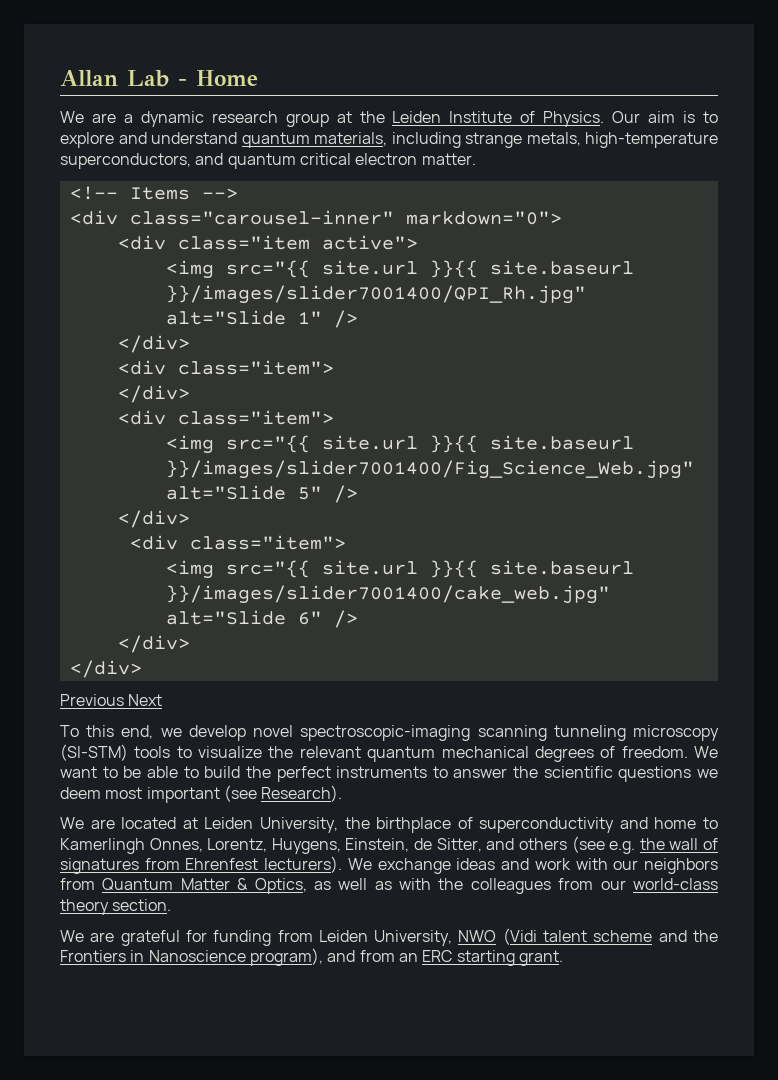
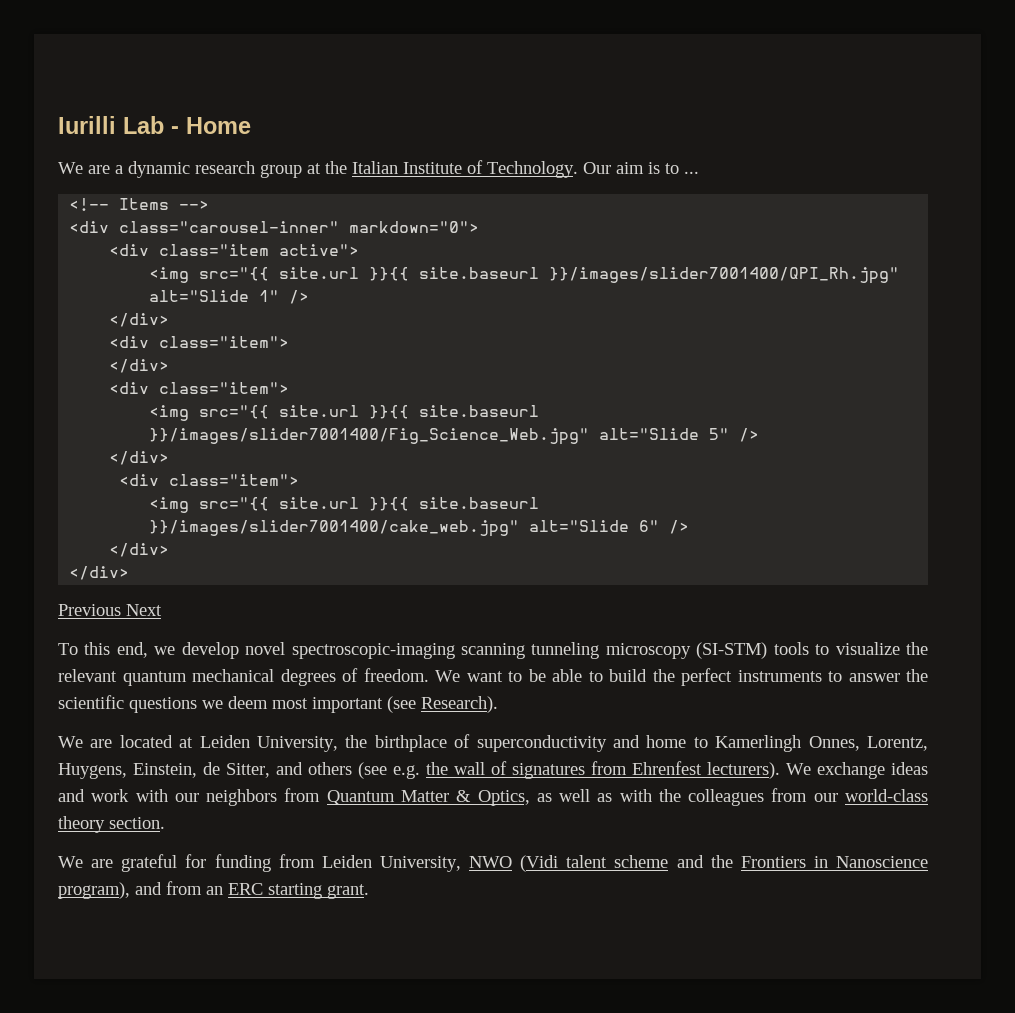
- Allan Lab - Home
+ Iurilli Lab - Home
- We are a dynamic research group at the Leiden Institute of Physics.
+ We are a dynamic research group at the Italian Institute of Technology.
- Our aim is to explore and understand quantum materials, including strange metals, high-temperature superconductors, and quantum critical electron matter.
+ Our aim is to ...

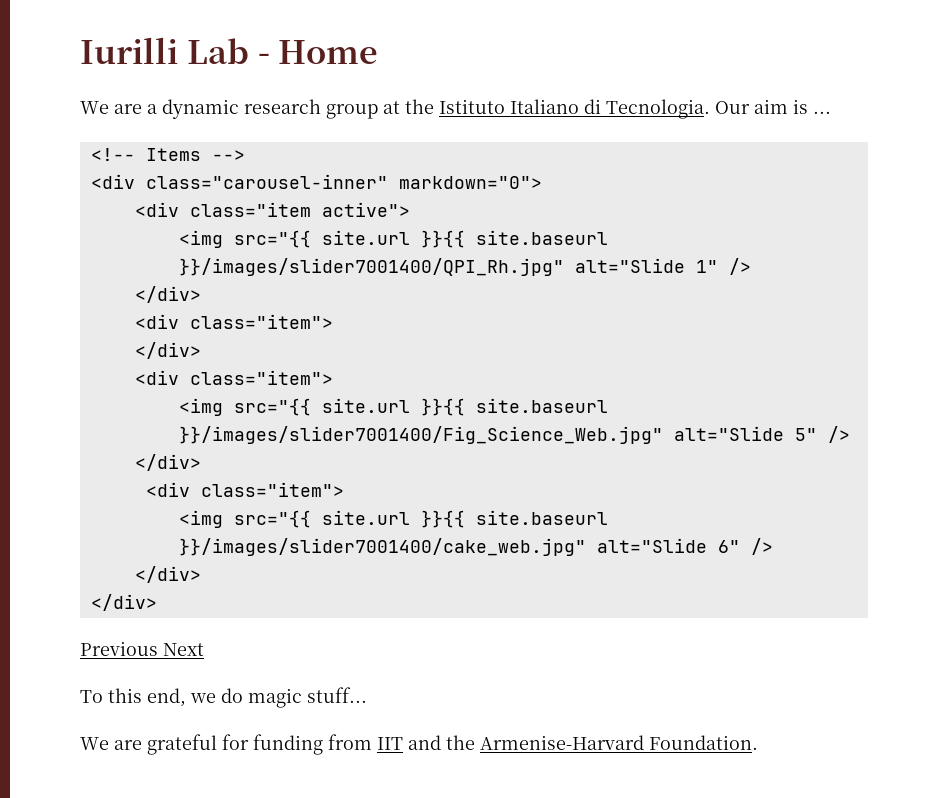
- We are a dynamic research group at the Italian Institute of Technology.
+ We are a dynamic research group at the Istituto Italiano di Tecnologia.
- Our aim is to ...
+ Our aim is ...
- To this end, we develop novel spectroscopic-imaging scanning tunneling microscopy (SI-STM) tools to visualize the relevant quantum mechanical degrees of freedom. We want to be able to build the perfect instruments to answer the scientific questions we deem most important (see Research).
- We are located at Leiden University, the birthplace of superconductivity and home to Kamerlingh Onnes, Lorentz, Huygens, Einstein, de Sitter, and others (see e.g. the wall of signatures from Ehrenfest lecturers). We exchange ideas and work with our neighbors from Quantum Matter & Optics, as well as with the colleagues from our world-class theory section.
+ To this end, we do magic stuff...
- We are grateful for funding from Leiden University, NWO (Vidi talent scheme and the Frontiers in Nanoscience program), and from an ERC starting grant.
+ We are grateful for funding from IIT and the Armenise-Harvard Foundation.

